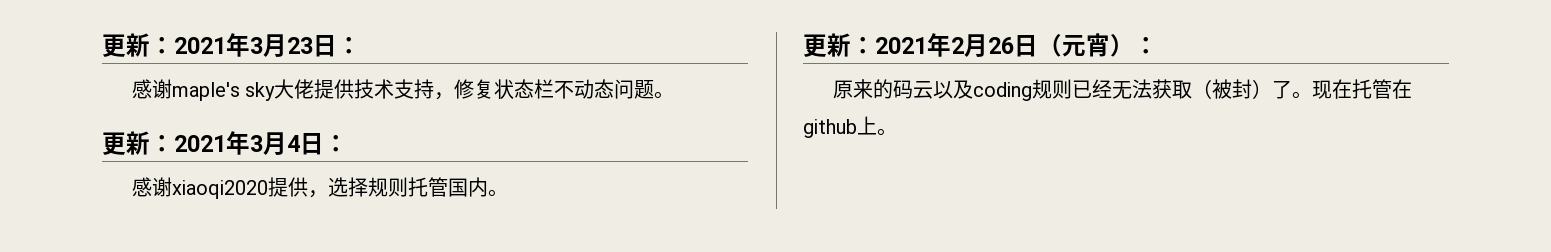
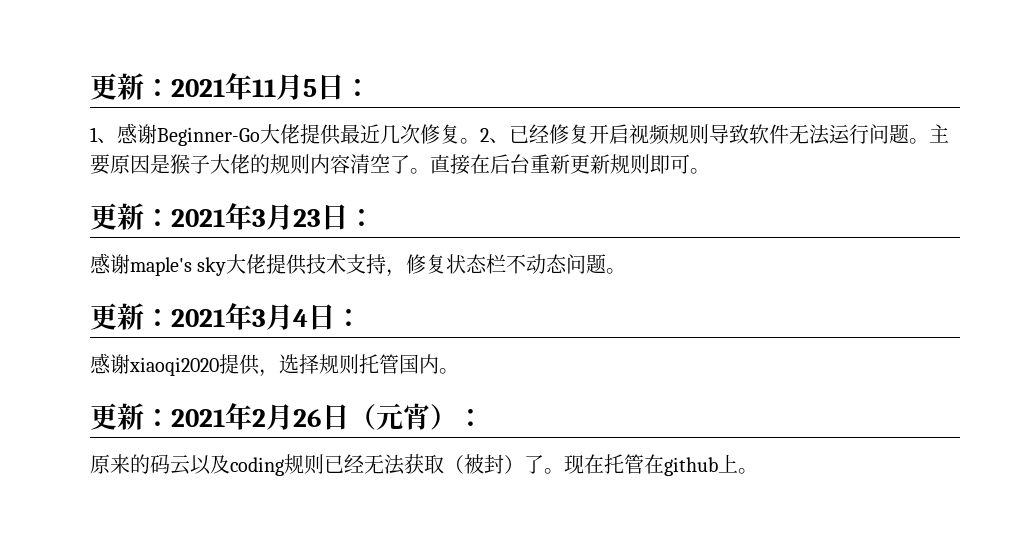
+ 更新：2021年11月5日：
+ 1、感谢Beginner-Go大佬提供最近几次修复。2、已经修复开启视频规则导致软件无法运行问题。主要原因是猴子大佬的规则内容清空了。直接在后台重新更新规则即可。

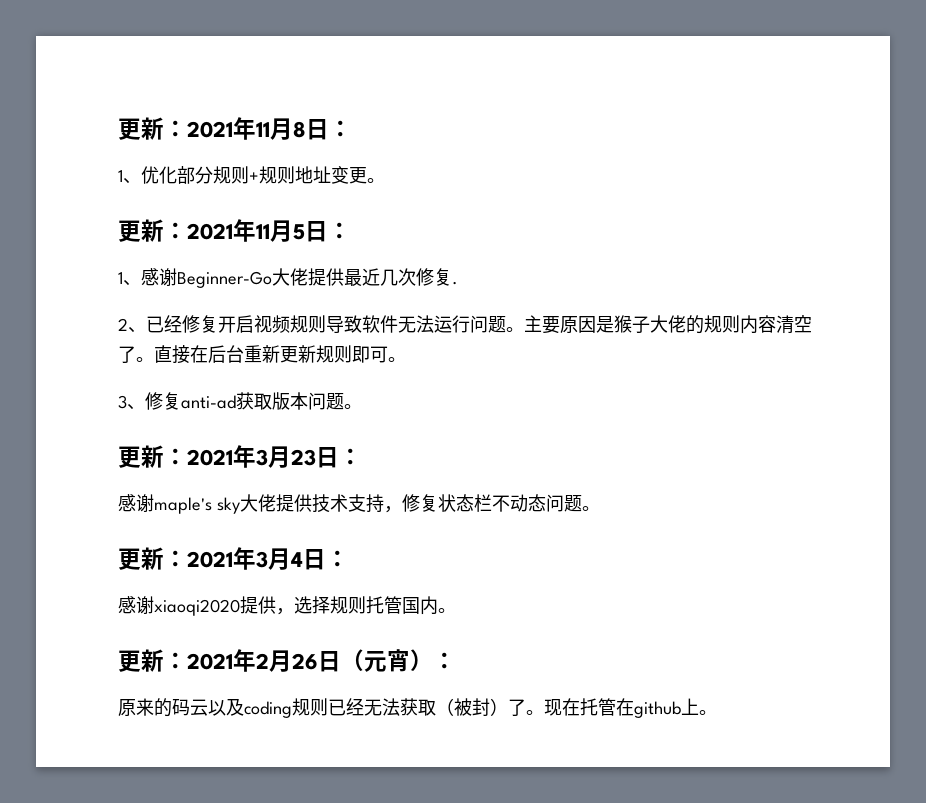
+ 更新：2021年11月8日：
+ 1、优化部分规则+规则地址变更。
- 1、感谢Beginner-Go大佬提供最近几次修复。2、已经修复开启视频规则导致软件无法运行问题。
+ 1、感谢Beginner-Go大佬提供最近几次修复.
+ 2、已经修复开启视频规则导致软件无法运行问题。
+ 3、修复anti-ad获取版本问题。

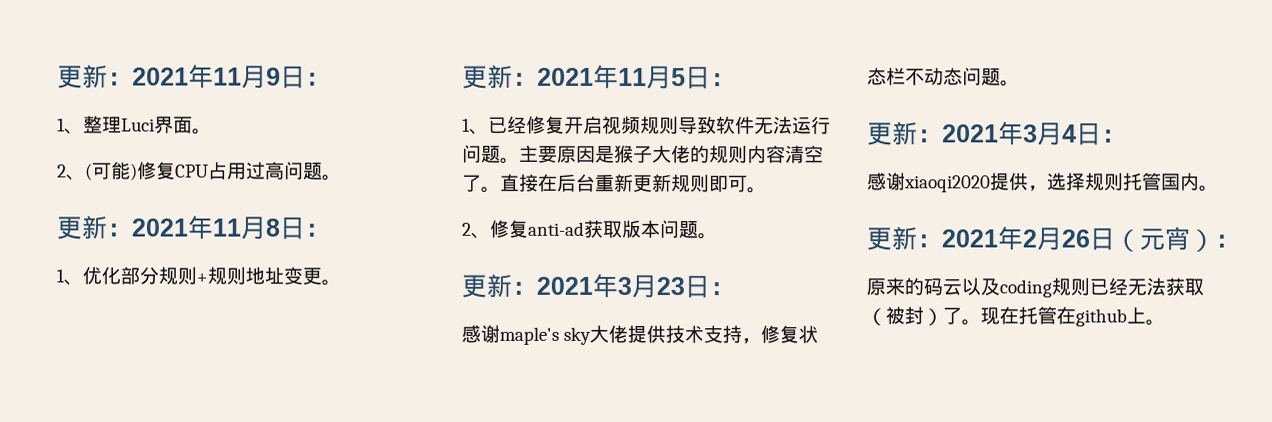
+ 更新：2021年11月9日：
+ 1、整理Luci界面。
+ 2、(可能)修复CPU占用过高问题。
- 1、感谢Beginner-Go大佬提供最近几次修复.
- 2、已经修复开启视频规则导致软件无法运行问题。
+ 1、已经修复开启视频规则导致软件无法运行问题。
- 3、修复anti-ad获取版本问题。
+ 2、修复anti-ad获取版本问题。

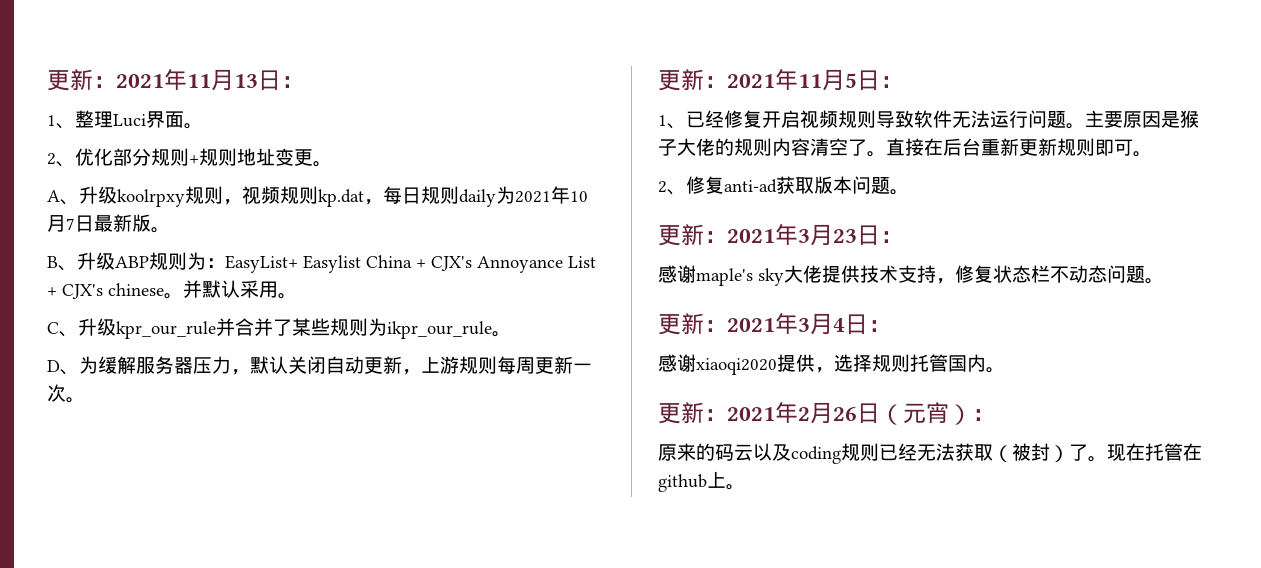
- 更新：2021年11月9日：
+ 更新：2021年11月13日：
- 2、(可能)修复CPU占用过高问题。
- 更新：2021年11月8日：
- 1、优化部分规则+规则地址变更。
+ 2、优化部分规则+规则地址变更。
+ A、升级koolrpxy规则，视频规则kp.dat，每日规则daily为2021年10月7日最新版。
+ B、升级ABP规则为：EasyList+ Easylist China + CJX's Annoyance List + CJX's chinese。并默认采用。
+ C、升级kpr_our_rule并合并了某些规则为ikpr_our_rule。
+ D、为缓解服务器压力，默认关闭自动更新，上游规则每周更新一次。

